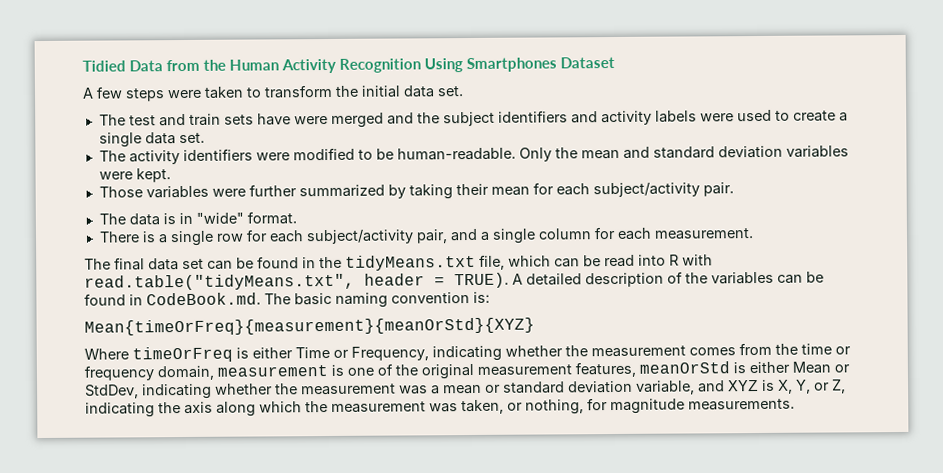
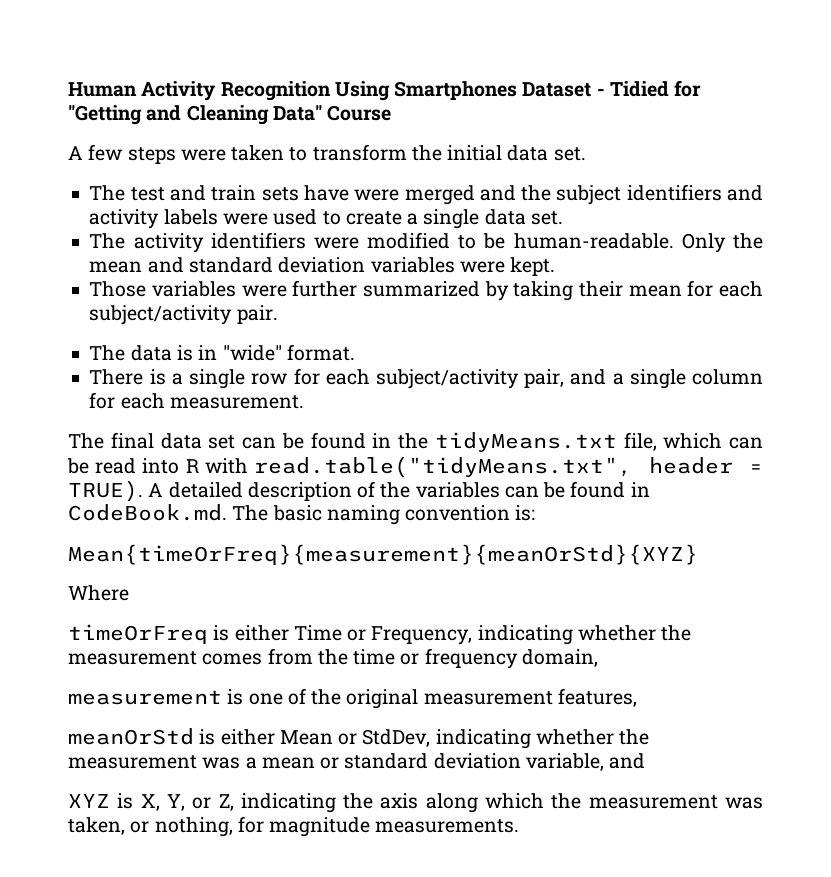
- Tidied Data from the Human Activity Recognition Using Smartphones Dataset
+ Human Activity Recognition Using Smartphones Dataset - Tidied for "Getting and Cleaning Data" Course
- Where timeOrFreq is either Time or Frequency, indicating whether the measurement comes from the time or frequency domain, measurement is one of the original measurement features, meanOrStd is either Mean or StdDev, indicating whether the measurement was a mean or standard deviation variable, and XYZ is X, Y, or Z, indicating the axis along which the measurement was taken, or nothing, for magnitude measurements.
+ Where
+ timeOrFreq is either Time or Frequency, indicating whether the measurement comes from the time or frequency domain,
+ measurement is one of the original measurement features,
+ meanOrStd is either Mean or StdDev, indicating whether the measurement was a mean or standard deviation variable, and
+ XYZ is X, Y, or Z, indicating the axis along which the measurement was taken, or nothing, for magnitude measurements.

